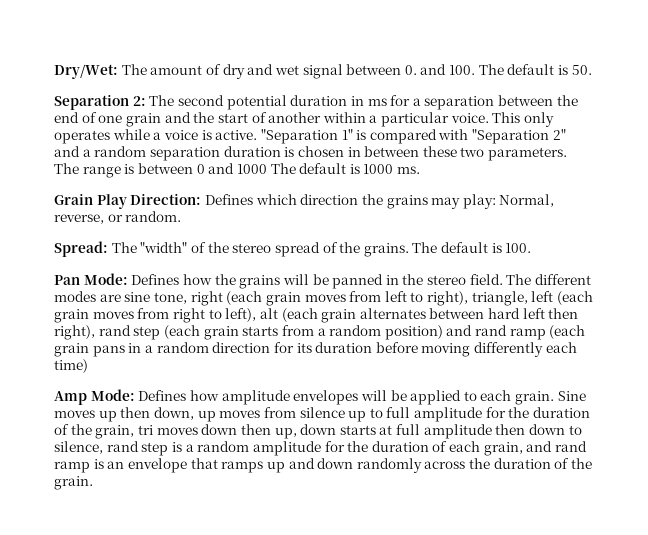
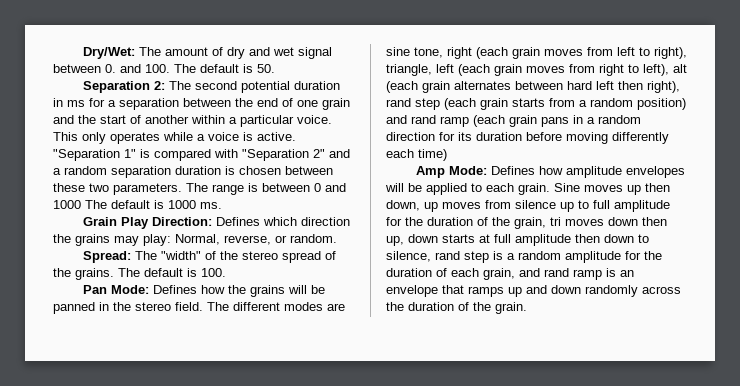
- "Separation 1" is compared with "Separation 2" and a random separation duration is chosen in between these two parameters.
+ "Separation 1" is compared with "Separation 2" and a random separation duration is chosen between these two parameters.

